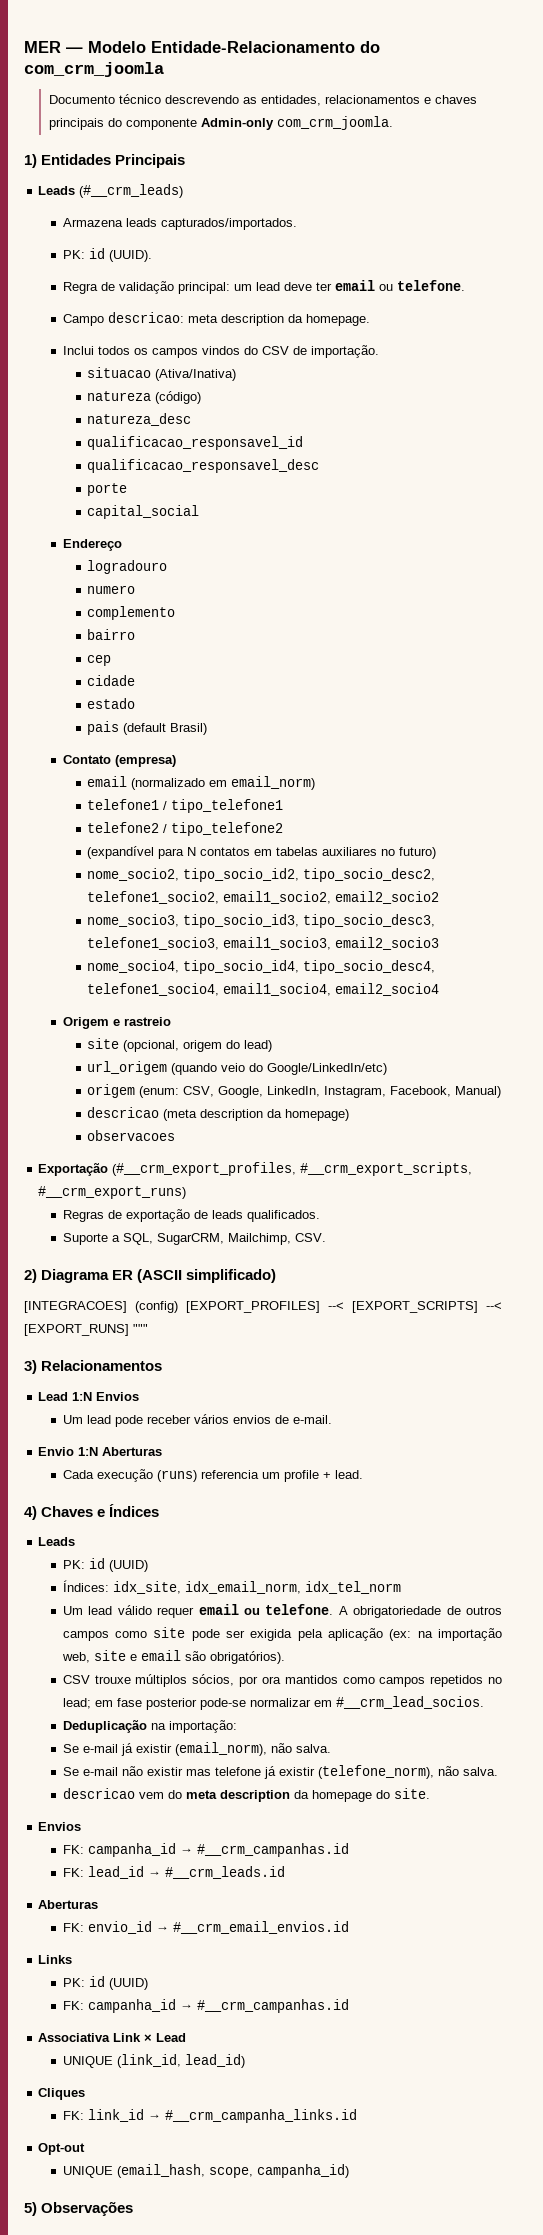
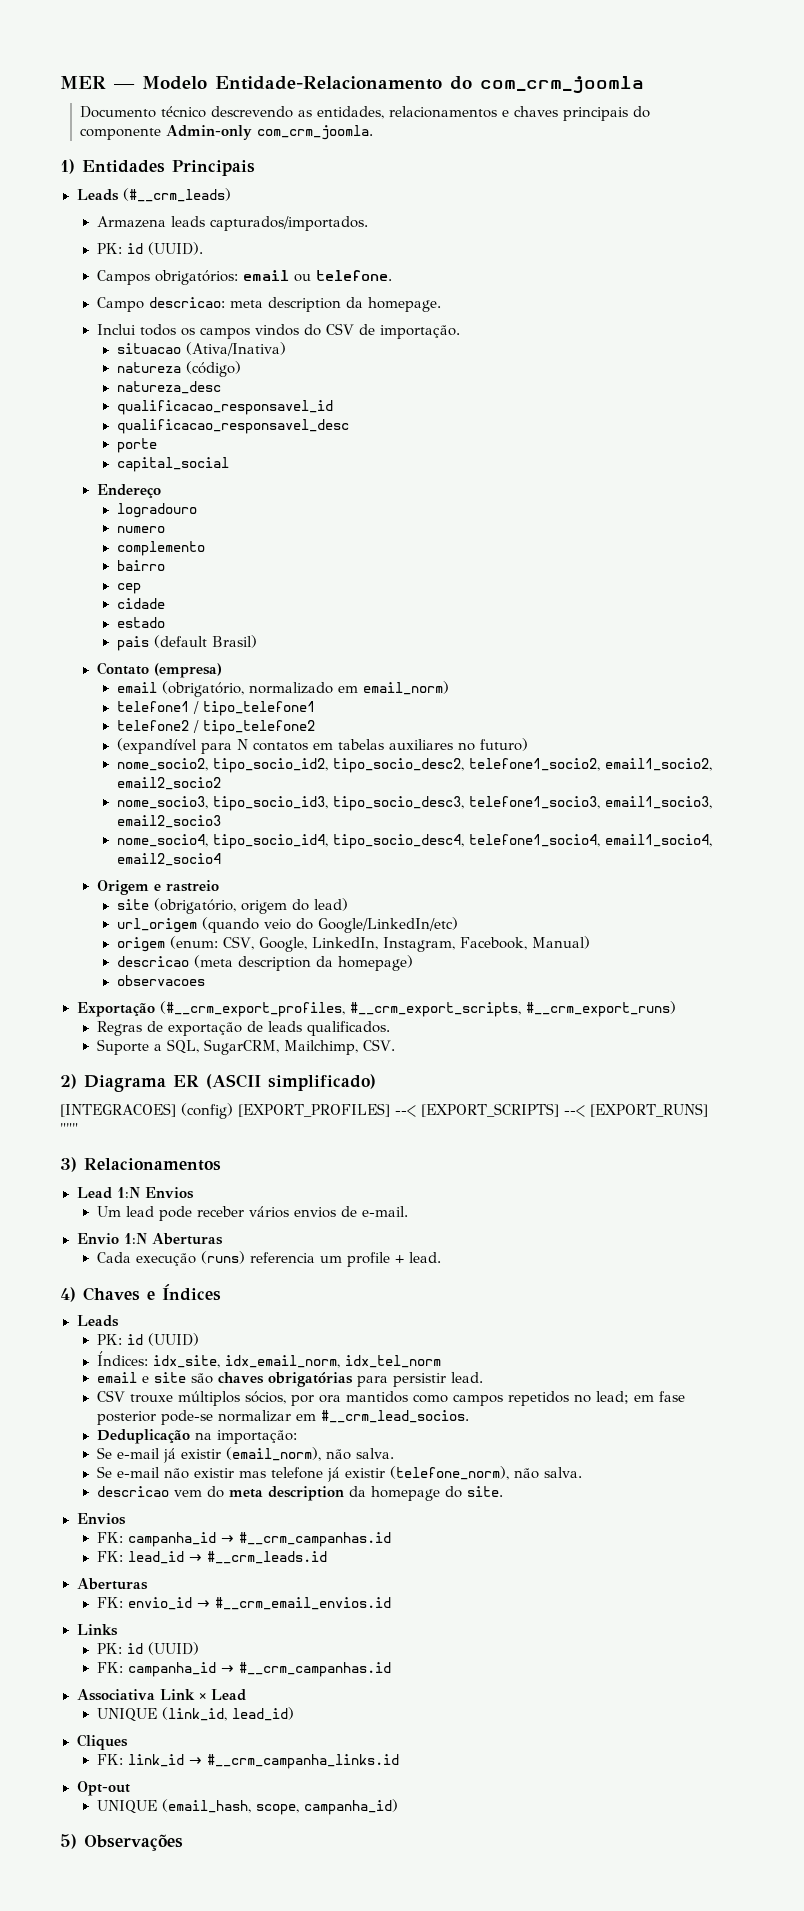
- Regra de validação principal: um lead deve ter email ou telefone.
+ Campos obrigatórios: email ou telefone.
- email (normalizado em email_norm)
+ email (obrigatório, normalizado em email_norm)
- site (opcional, origem do lead)
+ site (obrigatório, origem do lead)
- Um lead válido requer email ou telefone. A obrigatoriedade de outros campos como site pode ser exigida pela aplicação (ex: na importação web, site e email são obrigatórios).
+ email e site são chaves obrigatórias para persistir lead.

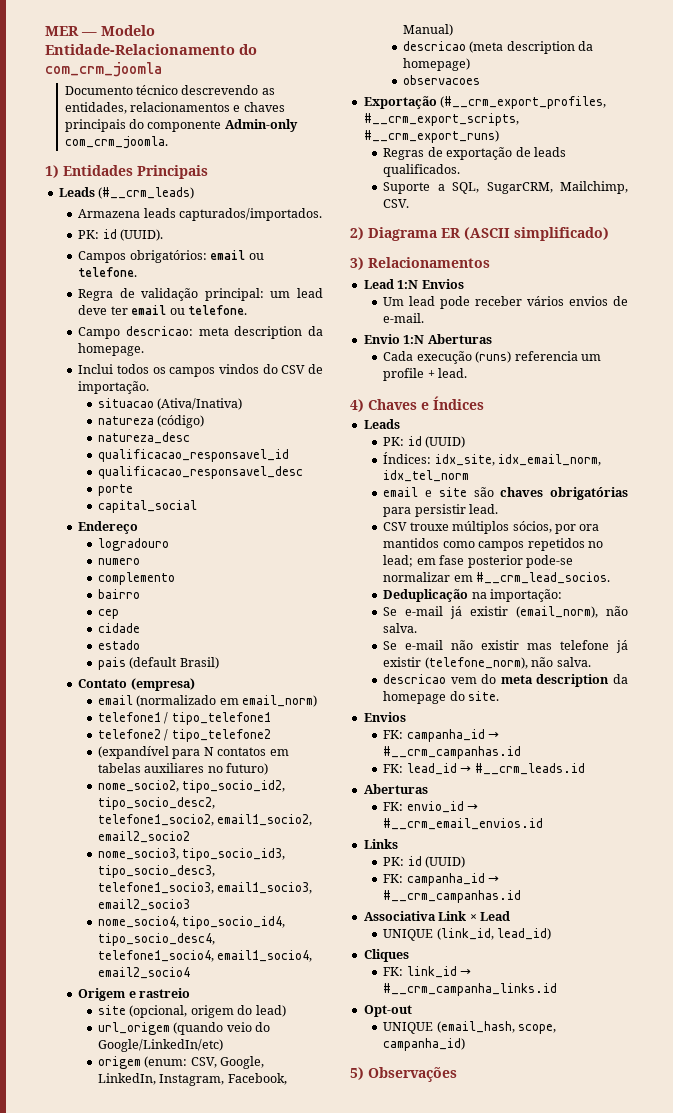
+ Regra de validação principal: um lead deve ter email ou telefone.
- email (obrigatório, normalizado em email_norm)
+ email (normalizado em email_norm)
- site (obrigatório, origem do lead)
+ site (opcional, origem do lead)
- [INTEGRACOES] (config) [EXPORT_PROFILES] --< [EXPORT_SCRIPTS] --< [EXPORT_RUNS] """

